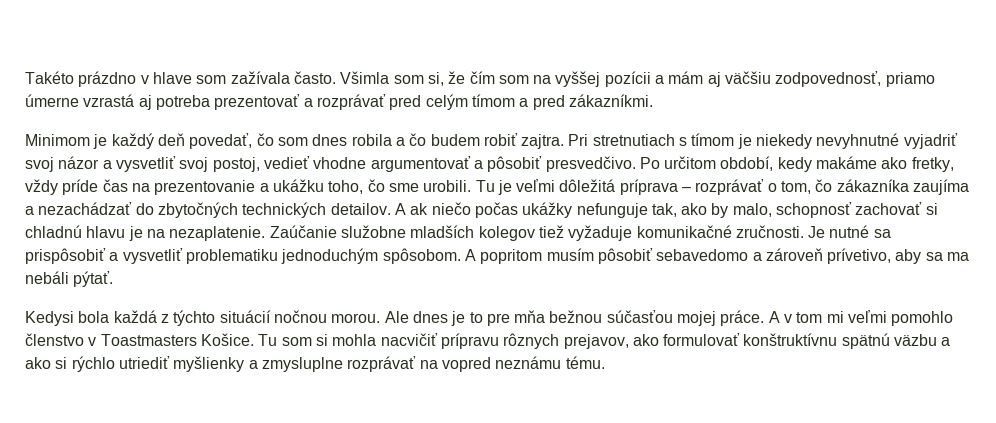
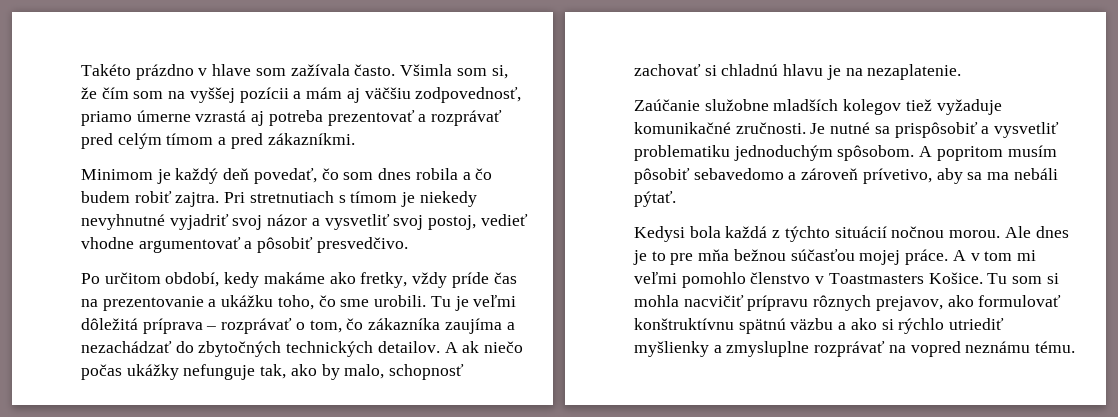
- Pri stretnutiach s tímom je niekedy nevyhnutné vyjadriť svoj názor a vysvetliť svoj postoj, vedieť vhodne argumentovať a pôsobiť presvedčivo. Po určitom období, kedy makáme ako fretky, vždy príde čas na prezentovanie a ukážku toho, čo sme urobili.
+ Pri stretnutiach s tímom je niekedy nevyhnutné vyjadriť svoj názor a vysvetliť svoj postoj, vedieť vhodne argumentovať a pôsobiť presvedčivo.
+ Po určitom období, kedy makáme ako fretky, vždy príde čas na prezentovanie a ukážku toho, čo sme urobili.
- A ak niečo počas ukážky nefunguje tak, ako by malo, schopnosť zachovať si chladnú hlavu je na nezaplatenie. Zaúčanie služobne mladších kolegov tiež vyžaduje komunikačné zručnosti.
+ A ak niečo počas ukážky nefunguje tak, ako by malo, schopnosť zachovať si chladnú hlavu je na nezaplatenie.
+ Zaúčanie služobne mladších kolegov tiež vyžaduje komunikačné zručnosti.

